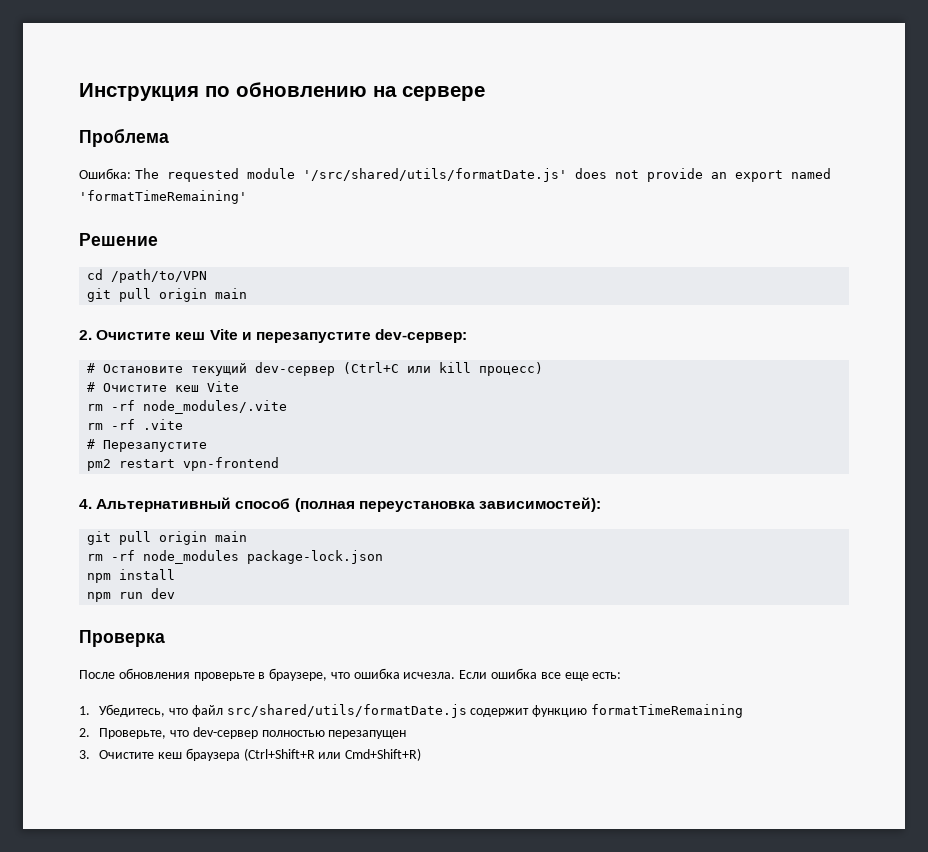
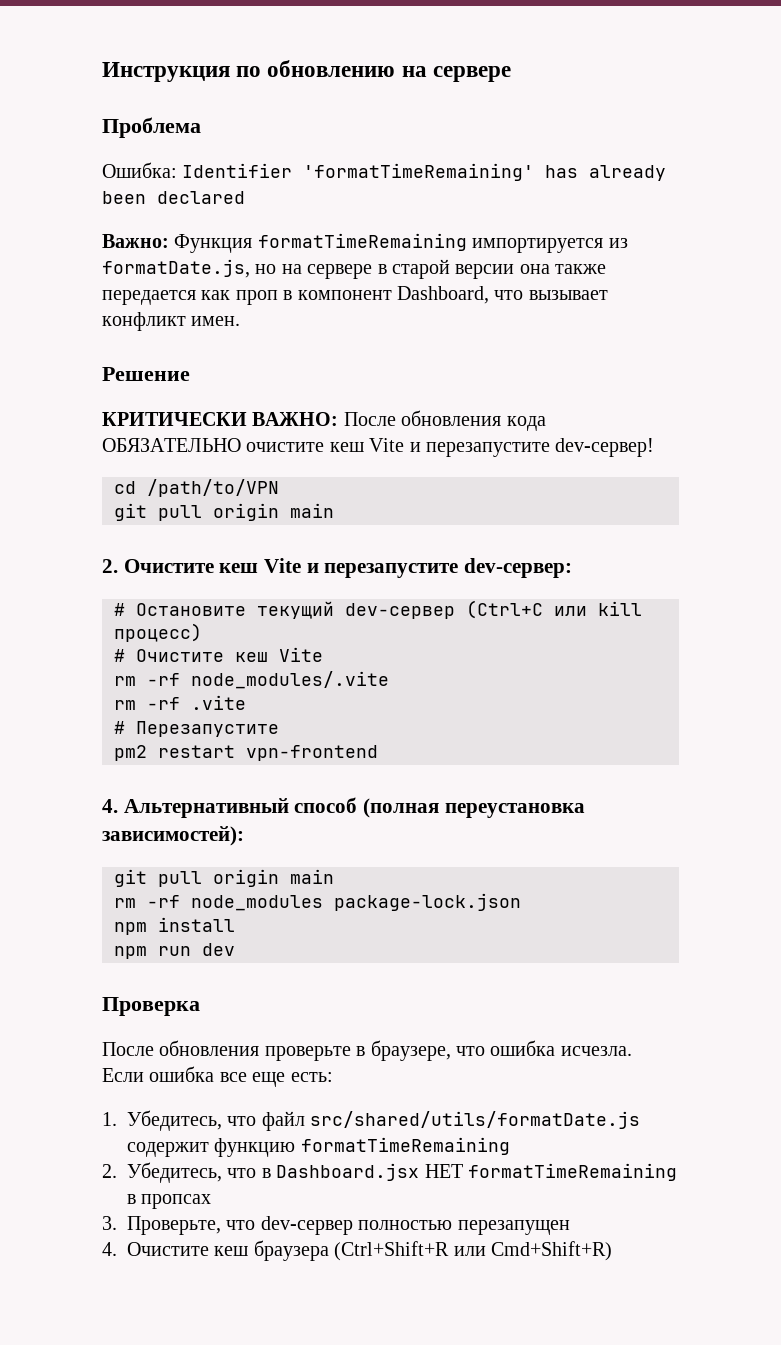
- Ошибка: The requested module '/src/shared/utils/formatDate.js' does not provide an export named 'formatTimeRemaining'
+ Ошибка: Identifier 'formatTimeRemaining' has already been declared
+ Важно: Функция formatTimeRemaining импортируется из formatDate.js, но на сервере в старой версии она также передается как проп в компонент Dashboard, что вызывает конфликт имен.
  Решение
+ КРИТИЧЕСКИ ВАЖНО: После обновления кода ОБЯЗАТЕЛЬНО очистите кеш Vite и перезапустите dev-сервер!
- 2. Проверьте, что dev-сервер полностью перезапущен
+ 2. Убедитесь, что в Dashboard.jsx НЕТ formatTimeRemaining в пропсах
+ 3. Проверьте, что dev-сервер полностью перезапущен
- 3. Очистите кеш браузера (Ctrl+Shift+R или Cmd+Shift+R)
+ 4. Очистите кеш браузера (Ctrl+Shift+R или Cmd+Shift+R)

